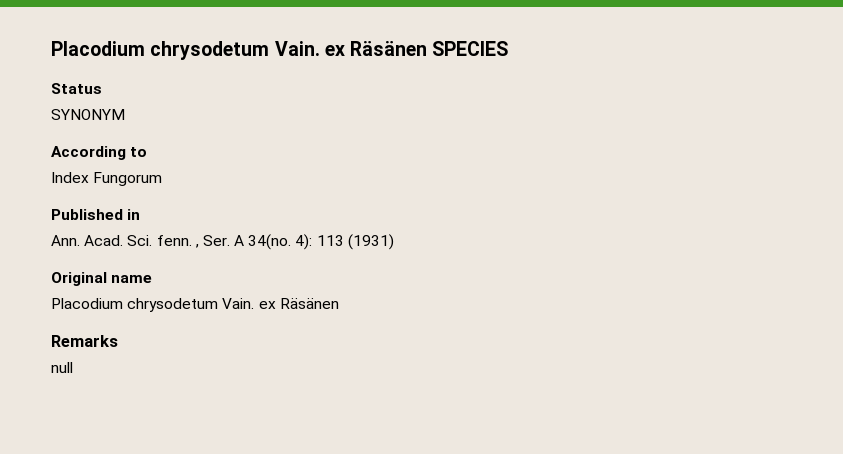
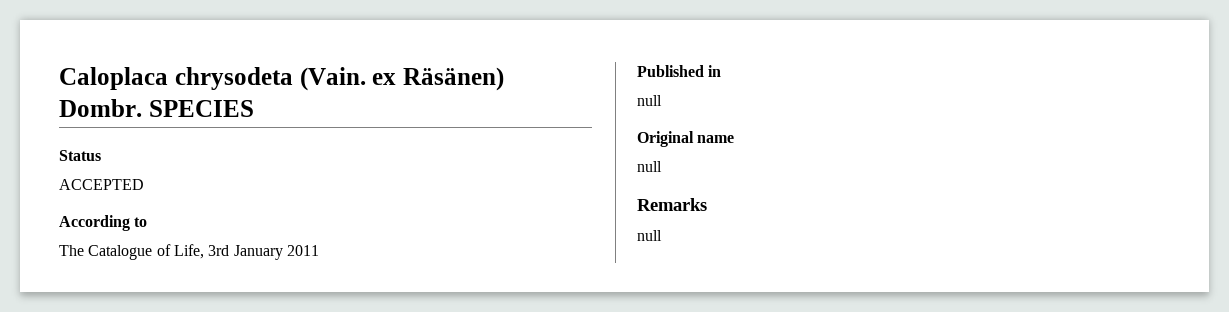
- Placodium chrysodetum Vain. ex Räsänen SPECIES
+ Caloplaca chrysodeta (Vain. ex Räsänen) Dombr. SPECIES
- SYNONYM
+ ACCEPTED
- Index Fungorum
+ The Catalogue of Life, 3rd January 2011
  Published in
- Ann. Acad. Sci. fenn. , Ser. A 34(no. 4): 113 (1931)
+ null
  Original name
- Placodium chrysodetum Vain. ex Räsänen
+ null

